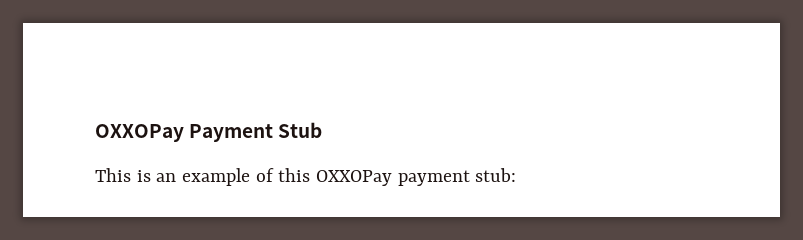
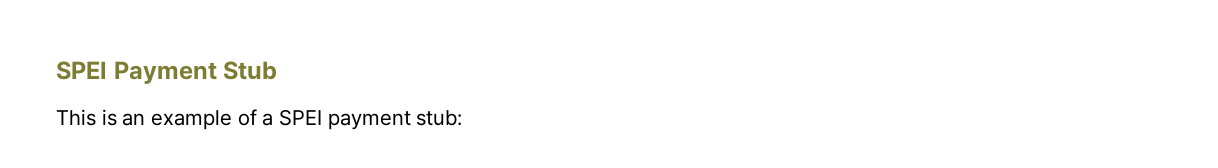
- OXXOPay Payment Stub
+ SPEI Payment Stub
- This is an example of this OXXOPay payment stub:
+ This is an example of a SPEI payment stub:

